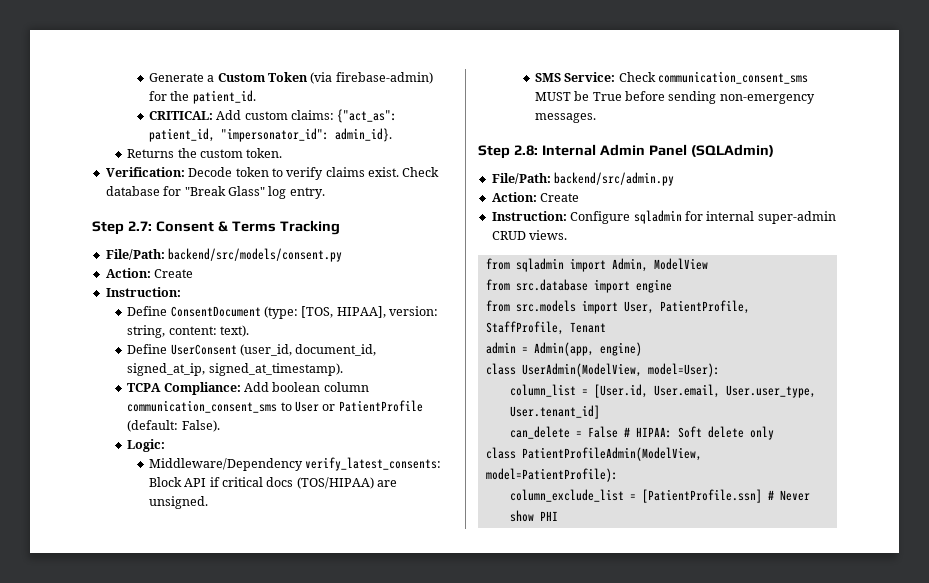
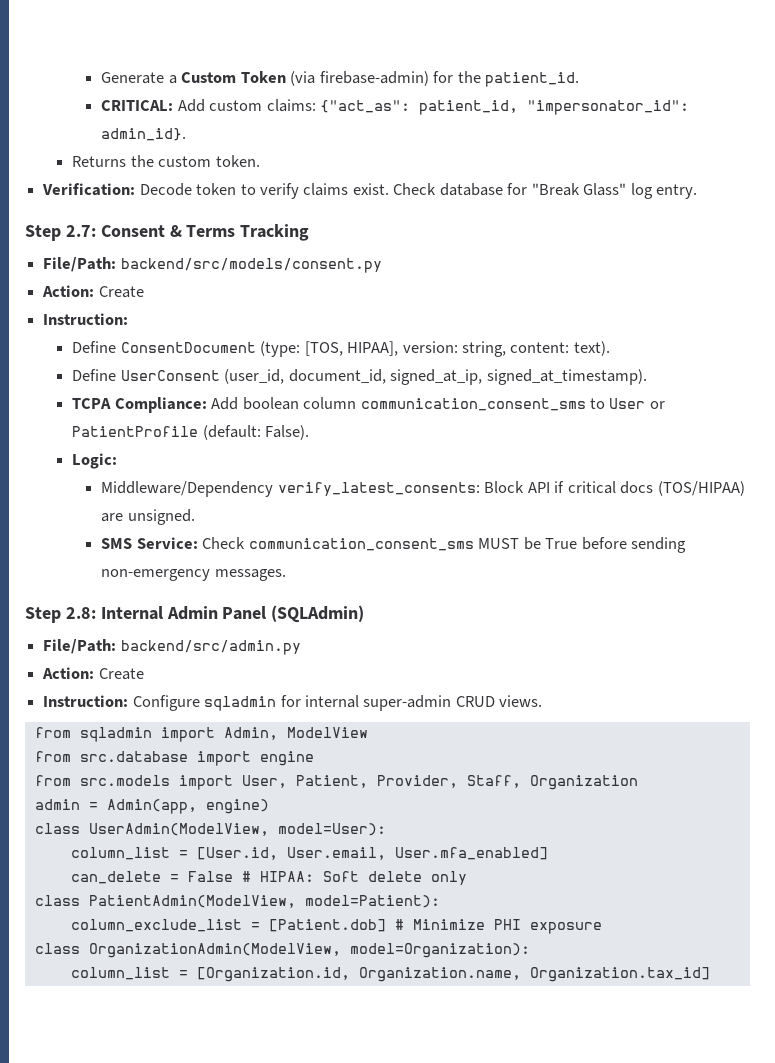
- from src.models import User, PatientProfile, StaffProfile, Tenant
+ from src.models import User, Patient, Provider, Staff, Organization
- column_list = [User.id, User.email, User.user_type, User.tenant_id]
+ column_list = [User.id, User.email, User.mfa_enabled]
- class PatientProfileAdmin(ModelView, model=PatientProfile):
+ class PatientAdmin(ModelView, model=Patient):
- column_exclude_list = [PatientProfile.ssn] # Never show PHI
+ column_exclude_list = [Patient.dob] # Minimize PHI exposure
+ class OrganizationAdmin(ModelView, model=Organization):
+ column_list = [Organization.id, Organization.name, Organization.tax_id]

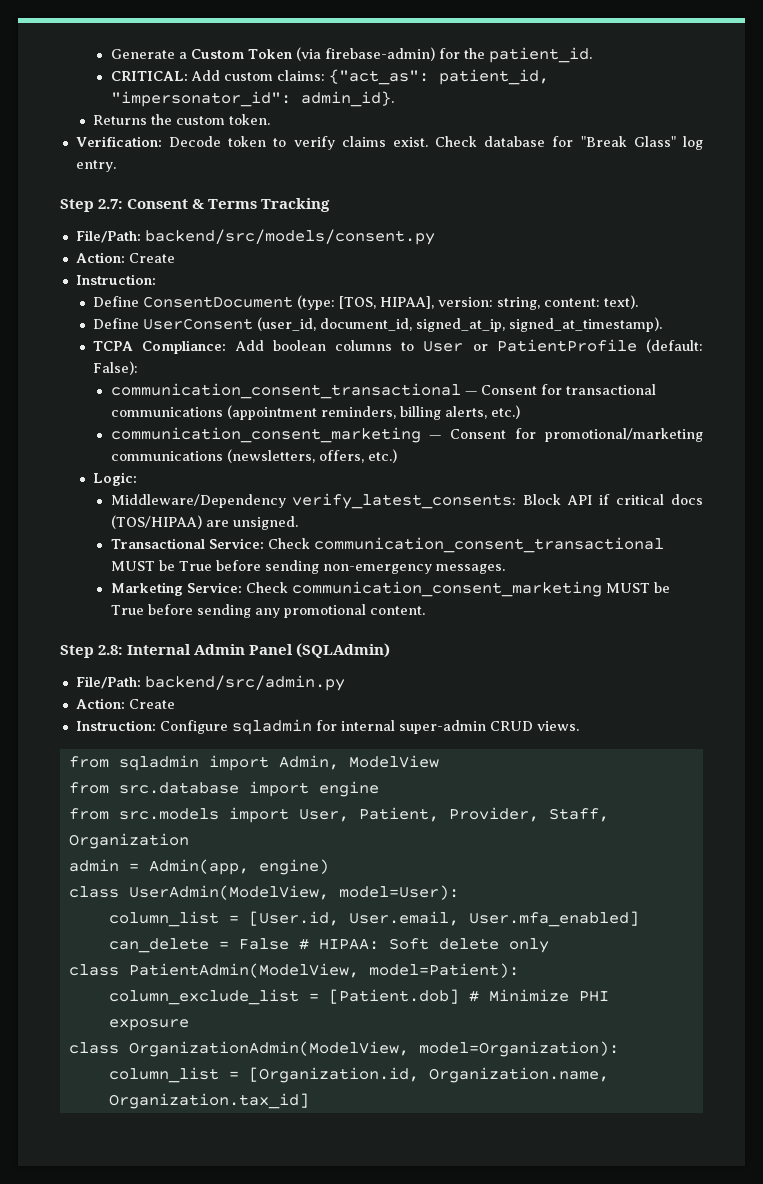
- TCPA Compliance: Add boolean column communication_consent_sms to User or PatientProfile (default: False).
+ TCPA Compliance: Add boolean columns to User or PatientProfile (default: False):
+ communication_consent_transactional — Consent for transactional communications (appointment reminders, billing alerts, etc.)
+ communication_consent_marketing — Consent for promotional/marketing communications (newsletters, offers, etc.)
- SMS Service: Check communication_consent_sms MUST be True before sending non-emergency messages.
+ Transactional Service: Check communication_consent_transactional MUST be True before sending non-emergency messages.
+ Marketing Service: Check communication_consent_marketing MUST be True before sending any promotional content.

